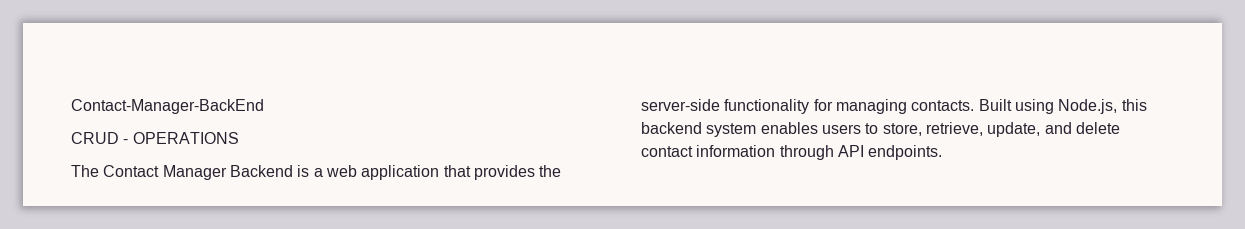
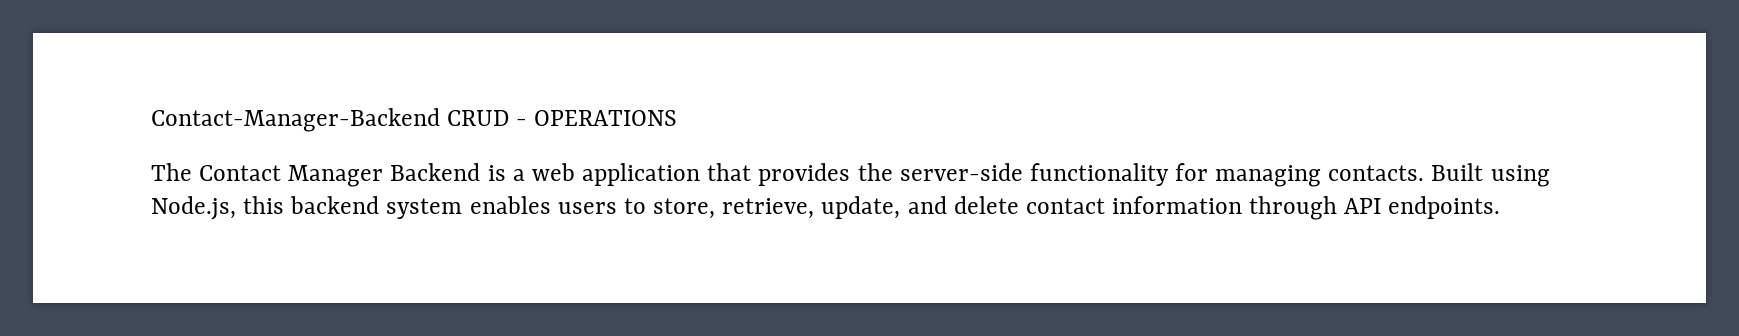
- Contact-Manager-BackEnd
- CRUD - OPERATIONS
+ Contact-Manager-Backend CRUD - OPERATIONS

